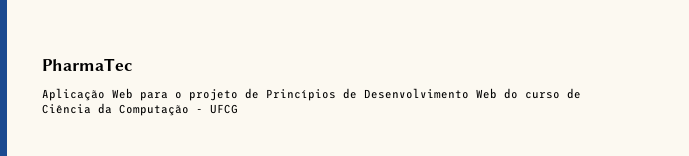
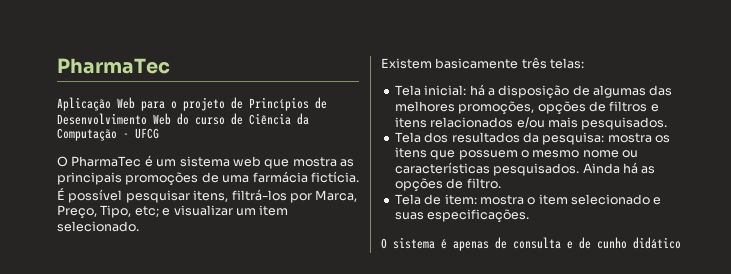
+ O PharmaTec é um sistema web que mostra as principais promoções de uma farmácia fictícia. É possível pesquisar itens, filtrá-los por Marca, Preço, Tipo, etc; e visualizar um item selecionado.
+ Existem basicamente três telas:
+ Tela inicial: há a disposição de algumas das melhores promoções, opções de filtros e itens relacionados e/ou mais pesquisados.
+ Tela dos resultados da pesquisa: mostra os itens que possuem o mesmo nome ou características pesquisados. Ainda há as opções de filtro.
+ Tela de item: mostra o item selecionado e suas especificações.
+ O sistema é apenas de consulta e de cunho didático

